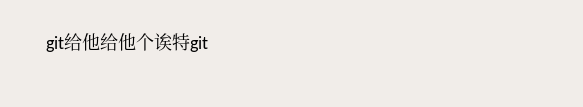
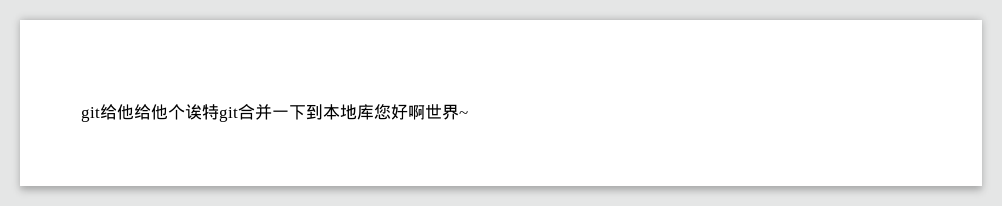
- git给他给他个诶特git
+ git给他给他个诶特git合并一下到本地库您好啊世界~

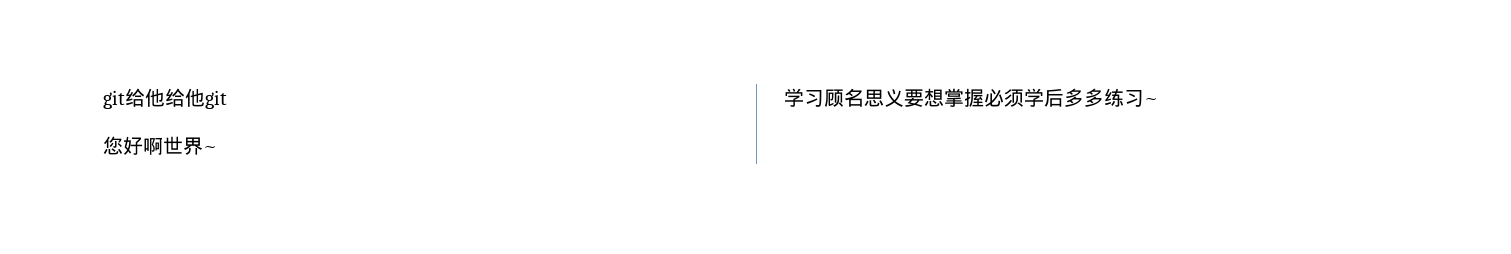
- git给他给他个诶特git合并一下到本地库您好啊世界~
+ git给他给他git
+ 您好啊世界~
+ 学习顾名思义要想掌握必须学后多多练习~

